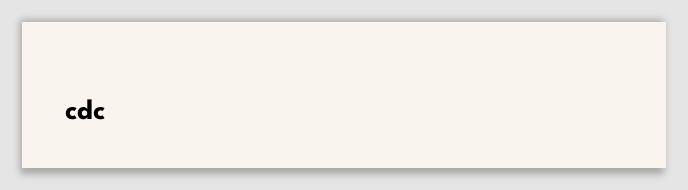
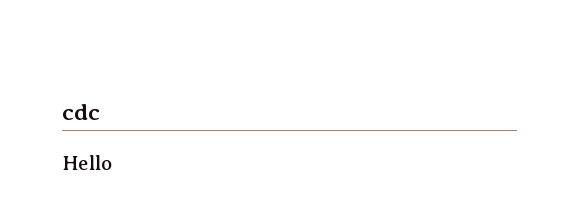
+ Hello

